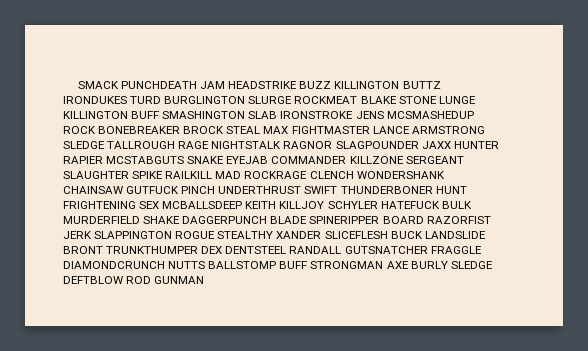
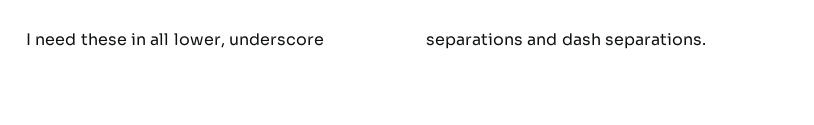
- SMACK PUNCHDEATH JAM HEADSTRIKE BUZZ KILLINGTON BUTTZ IRONDUKES TURD BURGLINGTON SLURGE ROCKMEAT BLAKE STONE LUNGE KILLINGTON BUFF SMASHINGTON SLAB IRONSTROKE JENS MCSMASHEDUP ROCK BONEBREAKER BROCK STEAL MAX FIGHTMASTER LANCE ARMSTRONG SLEDGE TALLROUGH RAGE NIGHTSTALK RAGNOR SLAGPOUNDER JAXX HUNTER RAPIER MCSTABGUTS SNAKE EYEJAB COMMANDER KILLZONE SERGEANT SLAUGHTER SPIKE RAILKILL MAD ROCKRAGE CLENCH WONDERSHANK CHAINSAW GUTFUCK PINCH UNDERTHRUST SWIFT THUNDERBONER HUNT FRIGHTENING SEX MCBALLSDEEP KEITH KILLJOY SCHYLER HATEFUCK BULK MURDERFIELD SHAKE DAGGERPUNCH BLADE SPINERIPPER BOARD RAZORFIST JERK SLAPPINGTON ROGUE STEALTHY XANDER SLICEFLESH BUCK LANDSLIDE BRONT TRUNKTHUMPER DEX DENTSTEEL RANDALL GUTSNATCHER FRAGGLE DIAMONDCRUNCH NUTTS BALLSTOMP BUFF STRONGMAN AXE BURLY SLEDGE DEFTBLOW ROD GUNMAN
+ I need these in all lower, underscore separations and dash separations.

